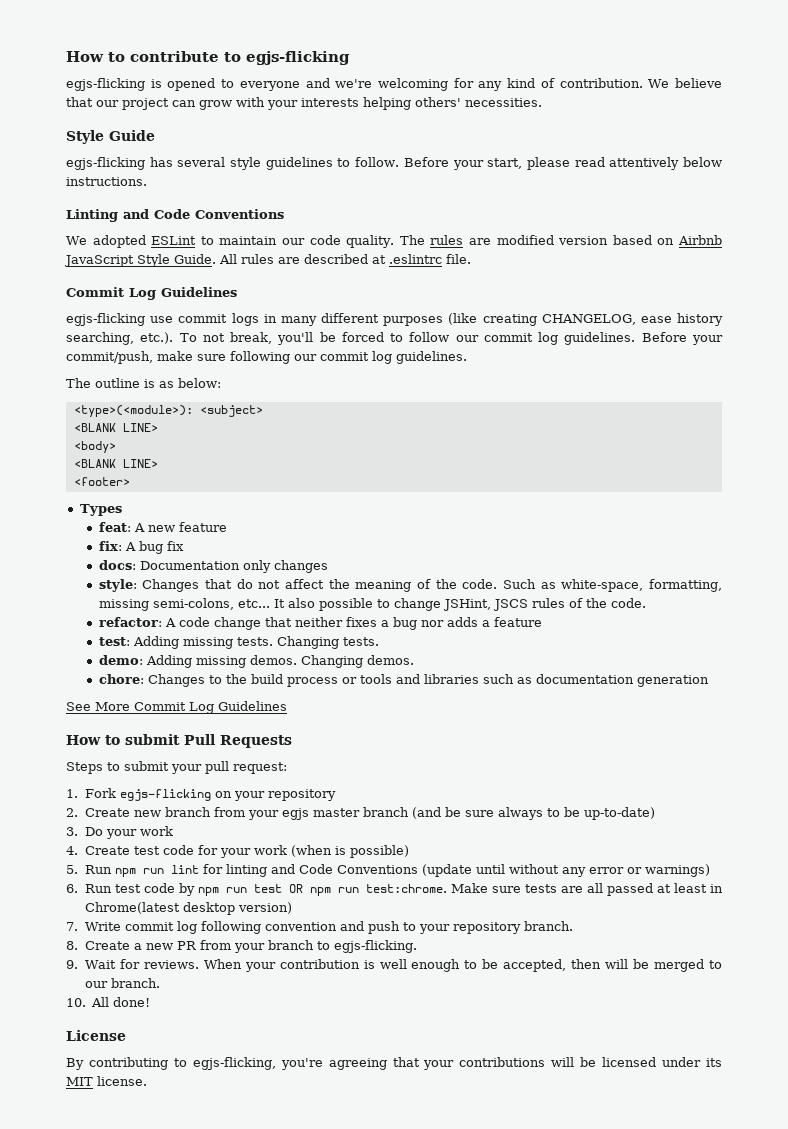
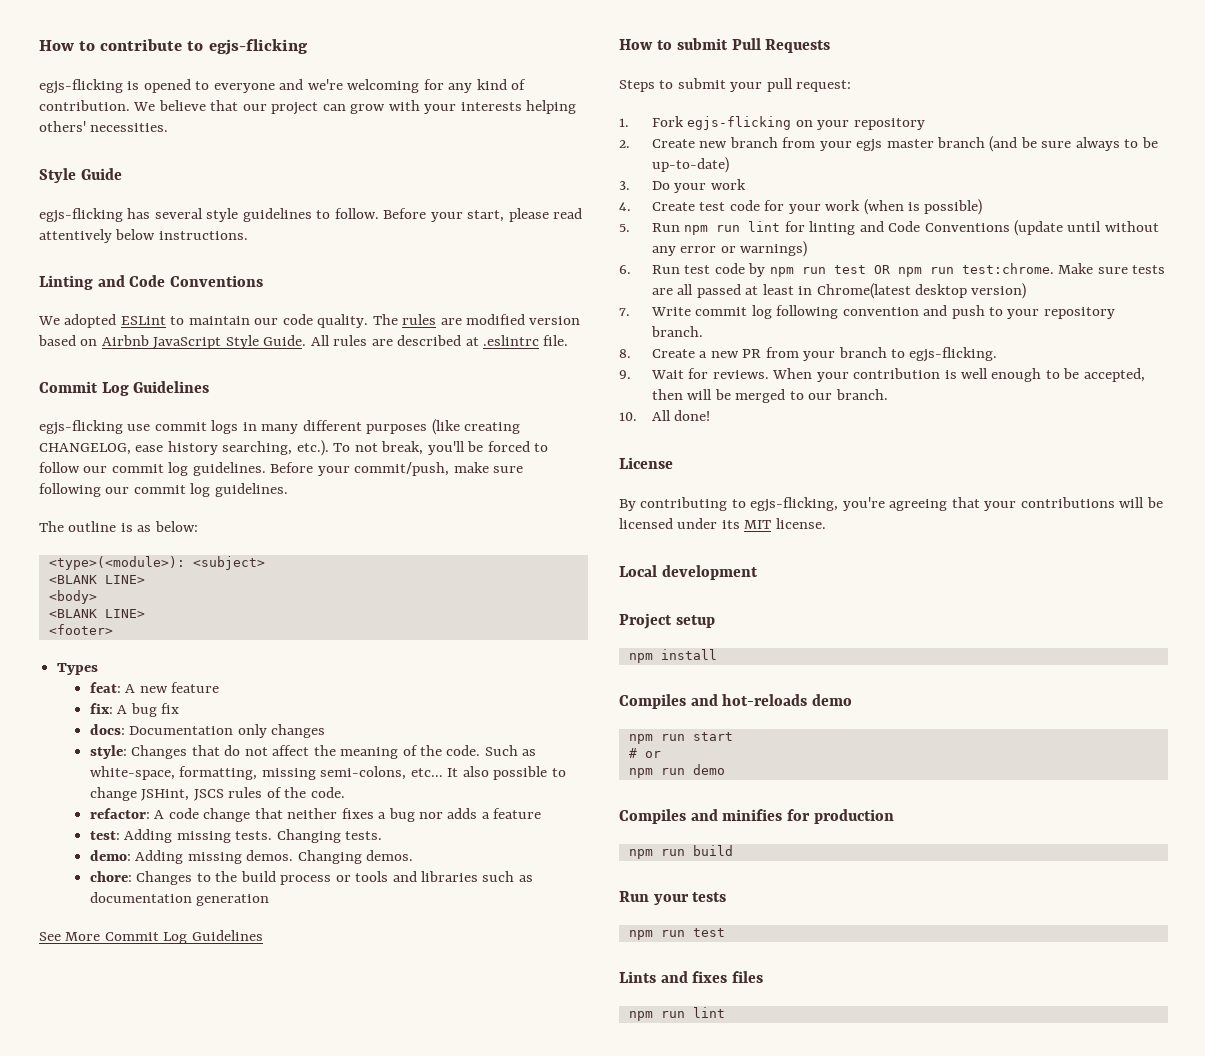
+ Local development
+ Project setup
+ npm install
+ Compiles and hot-reloads demo
+ npm run start
+ # or
+ npm run demo
+ Compiles and minifies for production
+ npm run build
+ Run your tests
+ npm run test
+ Lints and fixes files
+ npm run lint

